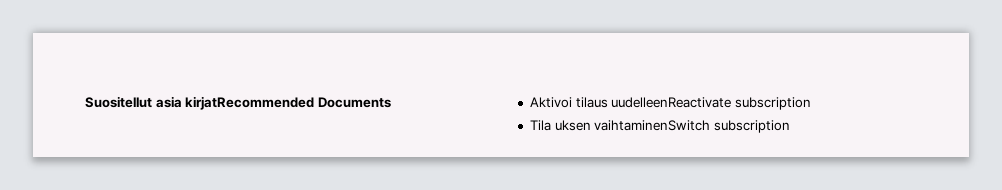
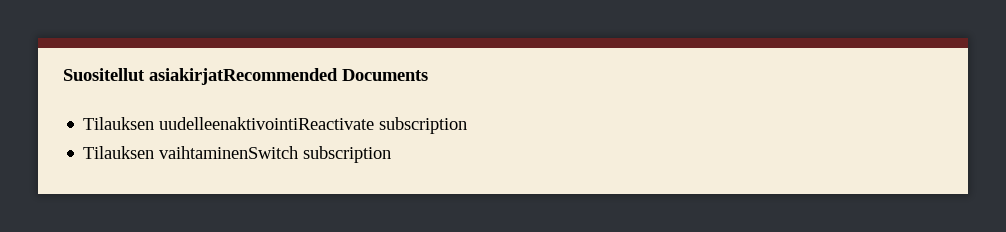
- Suositellut asia kirjatRecommended Documents
+ Suositellut asiakirjatRecommended Documents
- Aktivoi tilaus uudelleenReactivate subscription
+ Tilauksen uudelleenaktivointiReactivate subscription
- Tila uksen vaihtaminenSwitch subscription
+ Tilauksen vaihtaminenSwitch subscription

